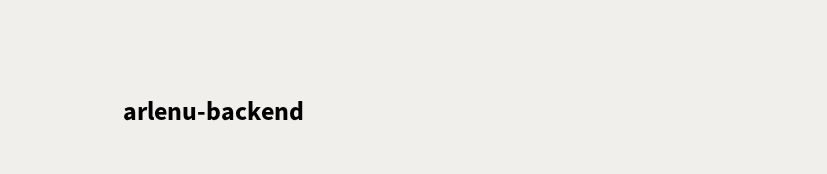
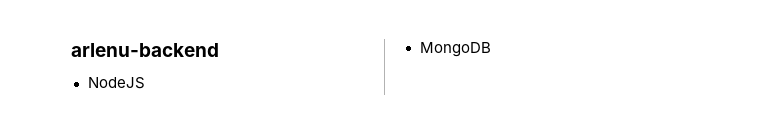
+ NodeJS
+ MongoDB

